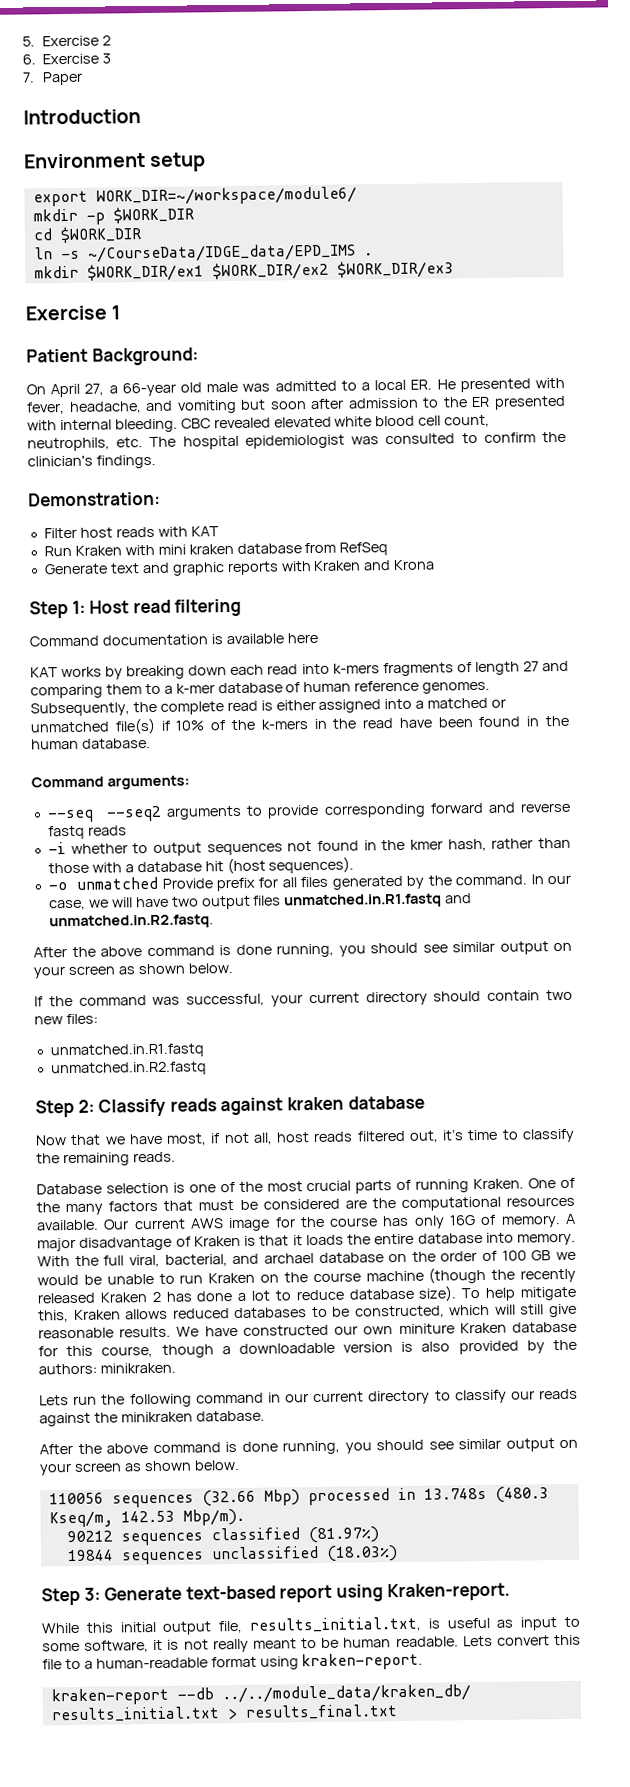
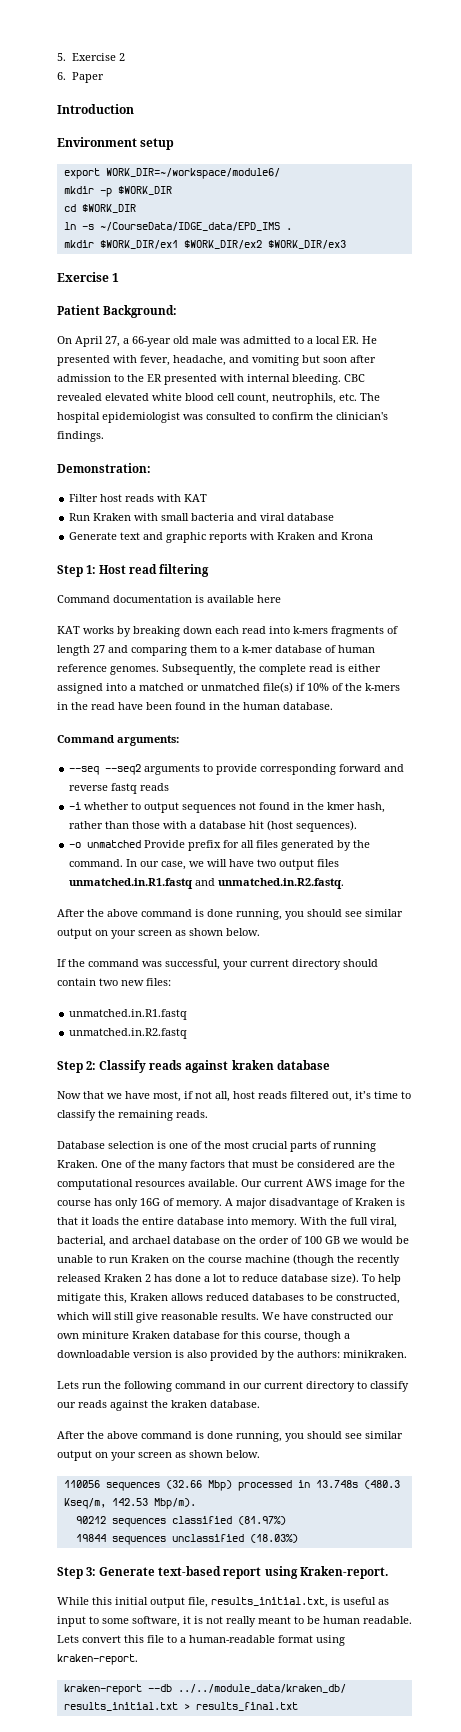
- 6. Exercise 3
- 7. Paper
+ 6. Paper
- Run Kraken with mini kraken database from RefSeq
+ Run Kraken with small bacteria and viral database
- Lets run the following command in our current directory to classify our reads against the minikraken database.
+ Lets run the following command in our current directory to classify our reads against the kraken database.

